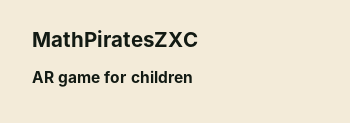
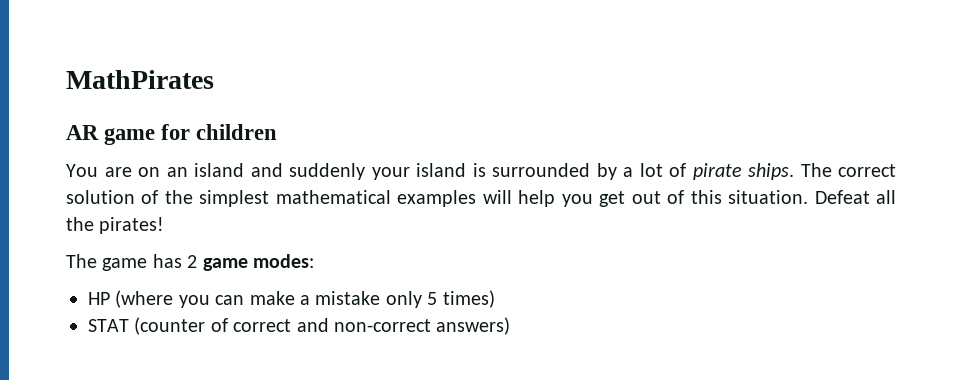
- MathPiratesZXC
+ MathPirates
+ You are on an island and suddenly your island is surrounded by a lot of pirate ships. The correct solution of the simplest mathematical examples will help you get out of this situation. Defeat all the pirates!
+ The game has 2 game modes:
+ HP (where you can make a mistake only 5 times)
+ STAT (counter of correct and non-correct answers)

